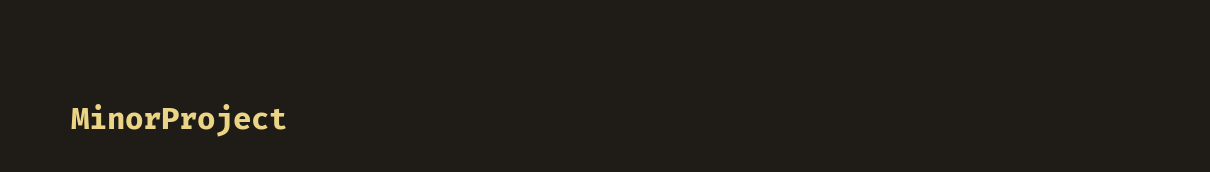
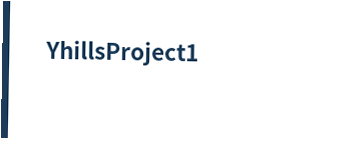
- MinorProject
+ YhillsProject1

